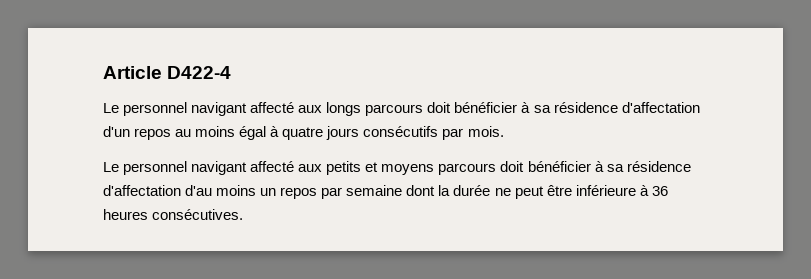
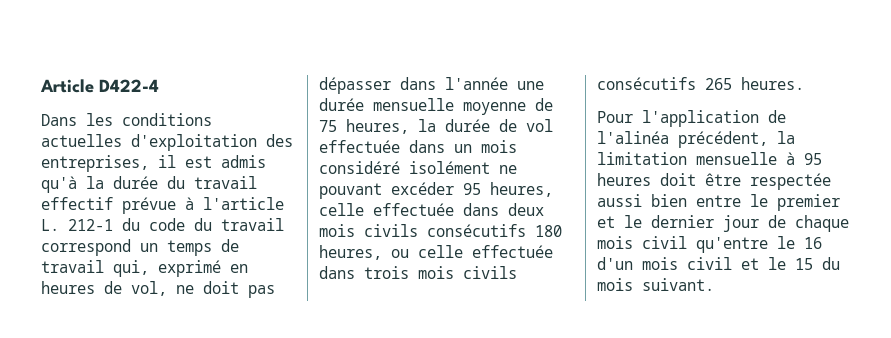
- Le personnel navigant affecté aux longs parcours doit bénéficier à sa résidence d'affectation d'un repos au moins égal à quatre jours consécutifs par mois.
- Le personnel navigant affecté aux petits et moyens parcours doit bénéficier à sa résidence d'affectation d'au moins un repos par semaine dont la durée ne peut être inférieure à 36 heures consécutives.
+ Dans les conditions actuelles d'exploitation des entreprises, il est admis qu'à la durée du travail effectif prévue à l'article L. 212-1 du code du travail correspond un temps de travail qui, exprimé en heures de vol, ne doit pas dépasser dans l'année une durée mensuelle moyenne de 75 heures, la durée de vol effectuée dans un mois considéré isolément ne pouvant excéder 95 heures, celle effectuée dans deux mois civils consécutifs 180 heures, ou celle effectuée dans trois mois civils consécutifs 265 heures.
+ Pour l'application de l'alinéa précédent, la limitation mensuelle à 95 heures doit être respectée aussi bien entre le premier et le dernier jour de chaque mois civil qu'entre le 16 d'un mois civil et le 15 du mois suivant.

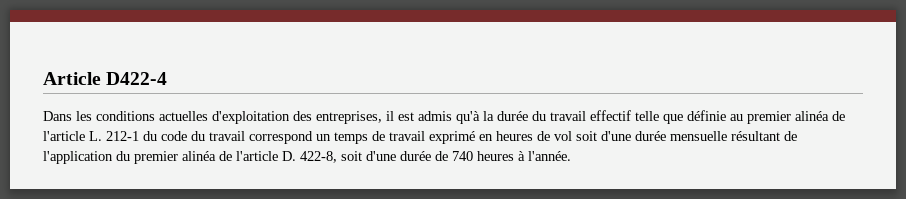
- Dans les conditions actuelles d'exploitation des entreprises, il est admis qu'à la durée du travail effectif prévue à l'article L. 212-1 du code du travail correspond un temps de travail qui, exprimé en heures de vol, ne doit pas dépasser dans l'année une durée mensuelle moyenne de 75 heures, la durée de vol effectuée dans un mois considéré isolément ne pouvant excéder 95 heures, celle effectuée dans deux mois civils consécutifs 180 heures, ou celle effectuée dans trois mois civils consécutifs 265 heures.
- Pour l'application de l'alinéa précédent, la limitation mensuelle à 95 heures doit être respectée aussi bien entre le premier et le dernier jour de chaque mois civil qu'entre le 16 d'un mois civil et le 15 du mois suivant.
+ Dans les conditions actuelles d'exploitation des entreprises, il est admis qu'à la durée du travail effectif telle que définie au premier alinéa de l'article L. 212-1 du code du travail correspond un temps de travail exprimé en heures de vol soit d'une durée mensuelle résultant de l'application du premier alinéa de l'article D. 422-8, soit d'une durée de 740 heures à l'année.

